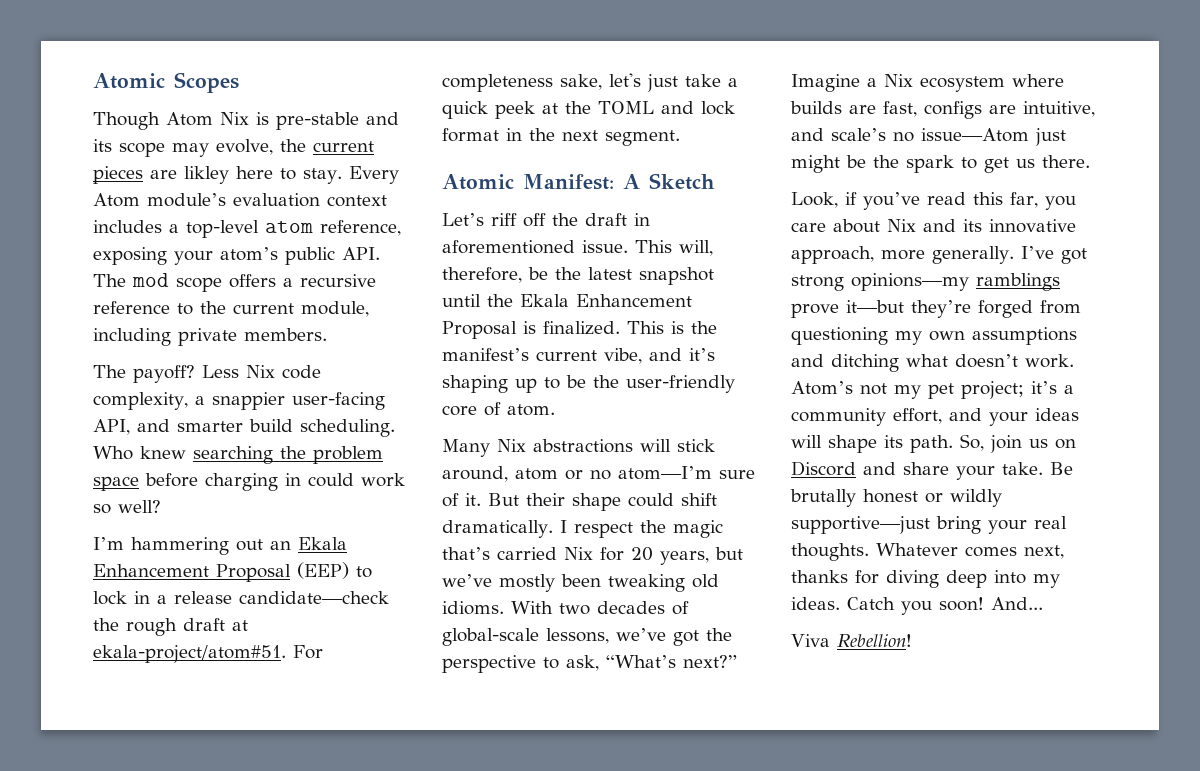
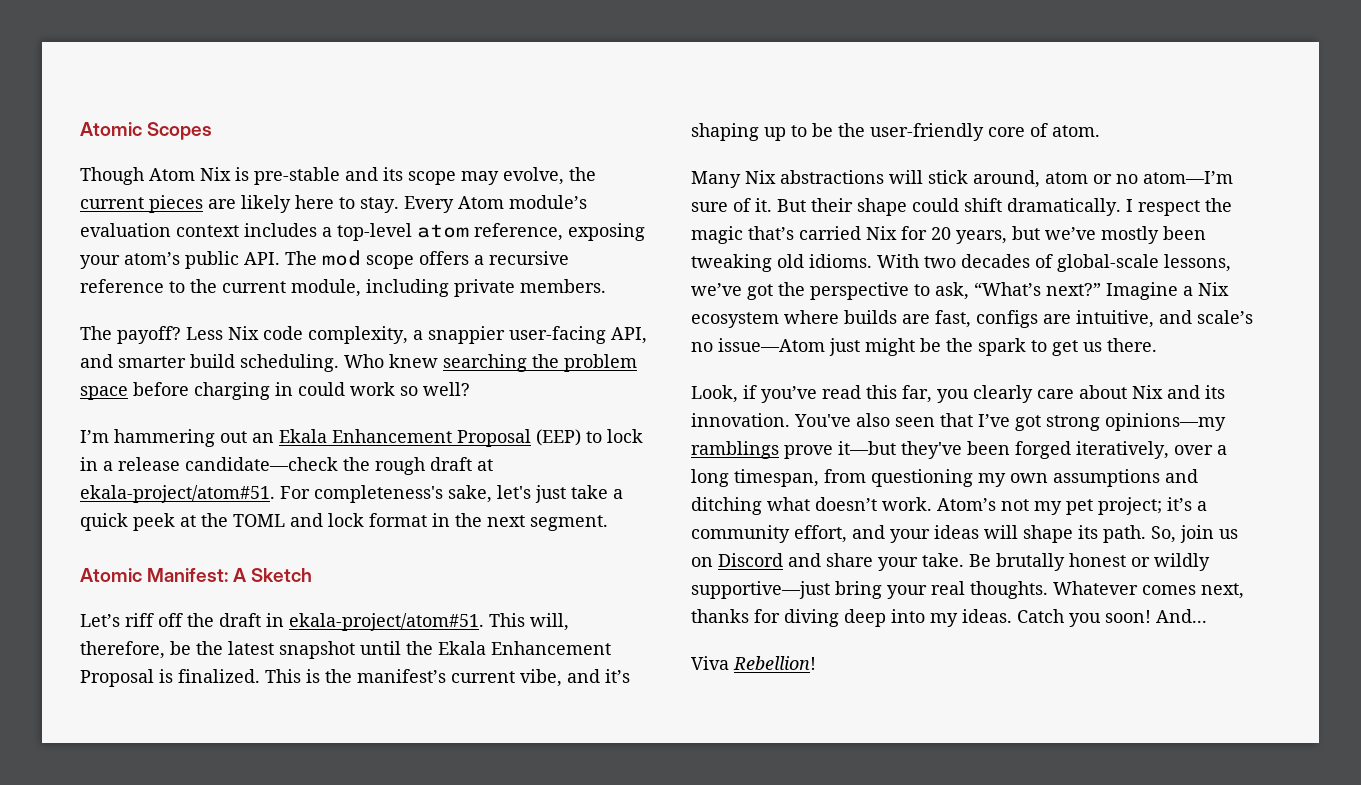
- Though Atom Nix is pre-stable and its scope may evolve, the current pieces are likley here to stay.
+ Though Atom Nix is pre-stable and its scope may evolve, the current pieces are likely here to stay.
- For completeness sake, let's just take a quick peek at the TOML and lock format in the next segment.
+ For completeness's sake, let's just take a quick peek at the TOML and lock format in the next segment.
- Let’s riff off the draft in aforementioned issue.
+ Let’s riff off the draft in ekala-project/atom#51.
- Look, if you’ve read this far, you care about Nix and its innovative approach, more generally. I’ve got strong opinions—my ramblings prove it—but they’re forged from questioning my own assumptions and ditching what doesn’t work.
+ Look, if you’ve read this far, you clearly care about Nix and its innovation. You've also seen that I’ve got strong opinions—my ramblings prove it—but they've been forged iteratively, over a long timespan, from questioning my own assumptions and ditching what doesn’t work.

